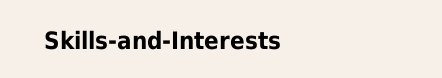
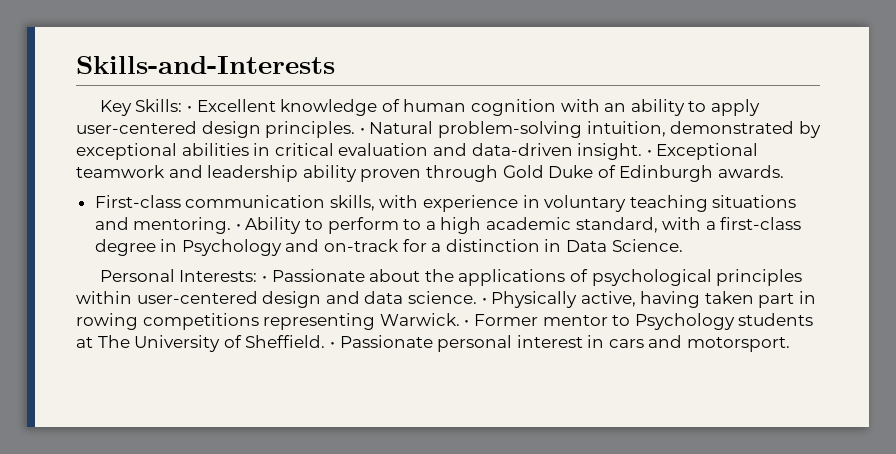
+ Key Skills: • Excellent knowledge of human cognition with an ability to apply user-centered design principles. • Natural problem-solving intuition, demonstrated by exceptional abilities in critical evaluation and data-driven insight. • Exceptional teamwork and leadership ability proven through Gold Duke of Edinburgh awards.
+ First-class communication skills, with experience in voluntary teaching situations and mentoring. • Ability to perform to a high academic standard, with a first-class degree in Psychology and on-track for a distinction in Data Science.
+ Personal Interests: • Passionate about the applications of psychological principles within user-centered design and data science. • Physically active, having taken part in rowing competitions representing Warwick. • Former mentor to Psychology students at The University of Sheffield. • Passionate personal interest in cars and motorsport.

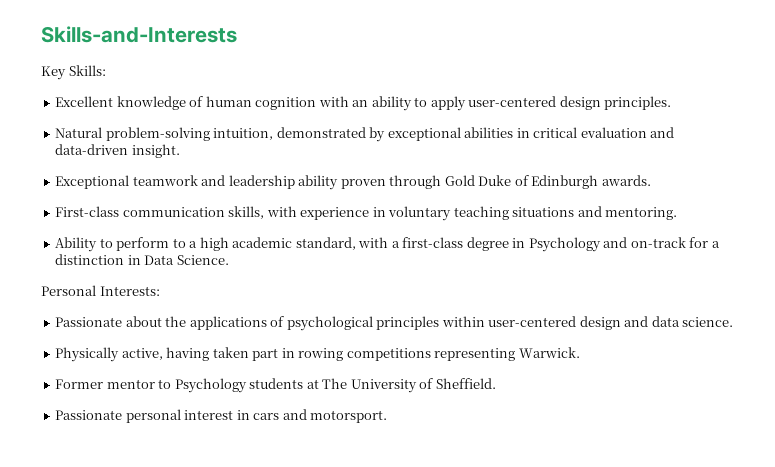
- Key Skills: • Excellent knowledge of human cognition with an ability to apply user-centered design principles. • Natural problem-solving intuition, demonstrated by exceptional abilities in critical evaluation and data-driven insight. • Exceptional teamwork and leadership ability proven through Gold Duke of Edinburgh awards.
+ Key Skills:
+ Excellent knowledge of human cognition with an ability to apply user-centered design principles.
+ Natural problem-solving intuition, demonstrated by exceptional abilities in critical evaluation and data-driven insight.
+ Exceptional teamwork and leadership ability proven through Gold Duke of Edinburgh awards.
- First-class communication skills, with experience in voluntary teaching situations and mentoring. • Ability to perform to a high academic standard, with a first-class degree in Psychology and on-track for a distinction in Data Science.
+ First-class communication skills, with experience in voluntary teaching situations and mentoring.
+ Ability to perform to a high academic standard, with a first-class degree in Psychology and on-track for a distinction in Data Science.
- Personal Interests: • Passionate about the applications of psychological principles within user-centered design and data science. • Physically active, having taken part in rowing competitions representing Warwick. • Former mentor to Psychology students at The University of Sheffield. • Passionate personal interest in cars and motorsport.
+ Personal Interests:
+ Passionate about the applications of psychological principles within user-centered design and data science.
+ Physically active, having taken part in rowing competitions representing Warwick.
+ Former mentor to Psychology students at The University of Sheffield.
+ Passionate personal interest in cars and motorsport.

